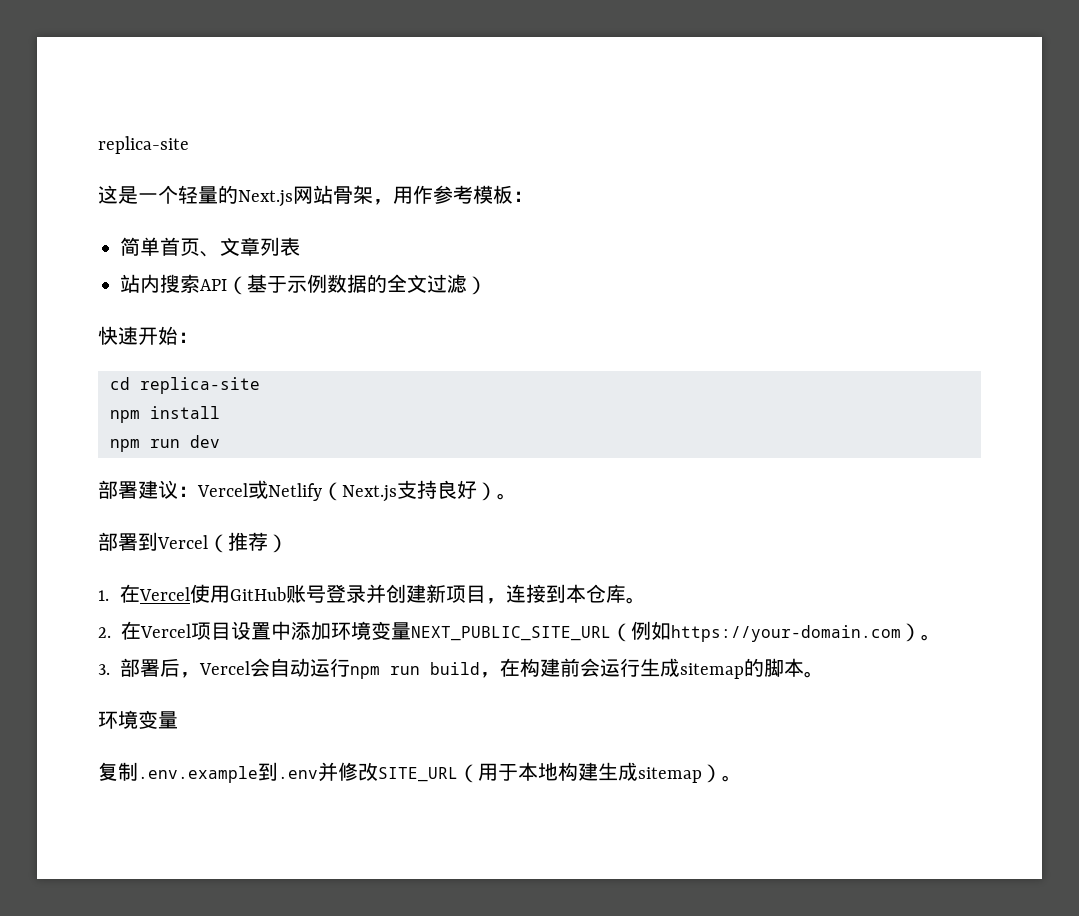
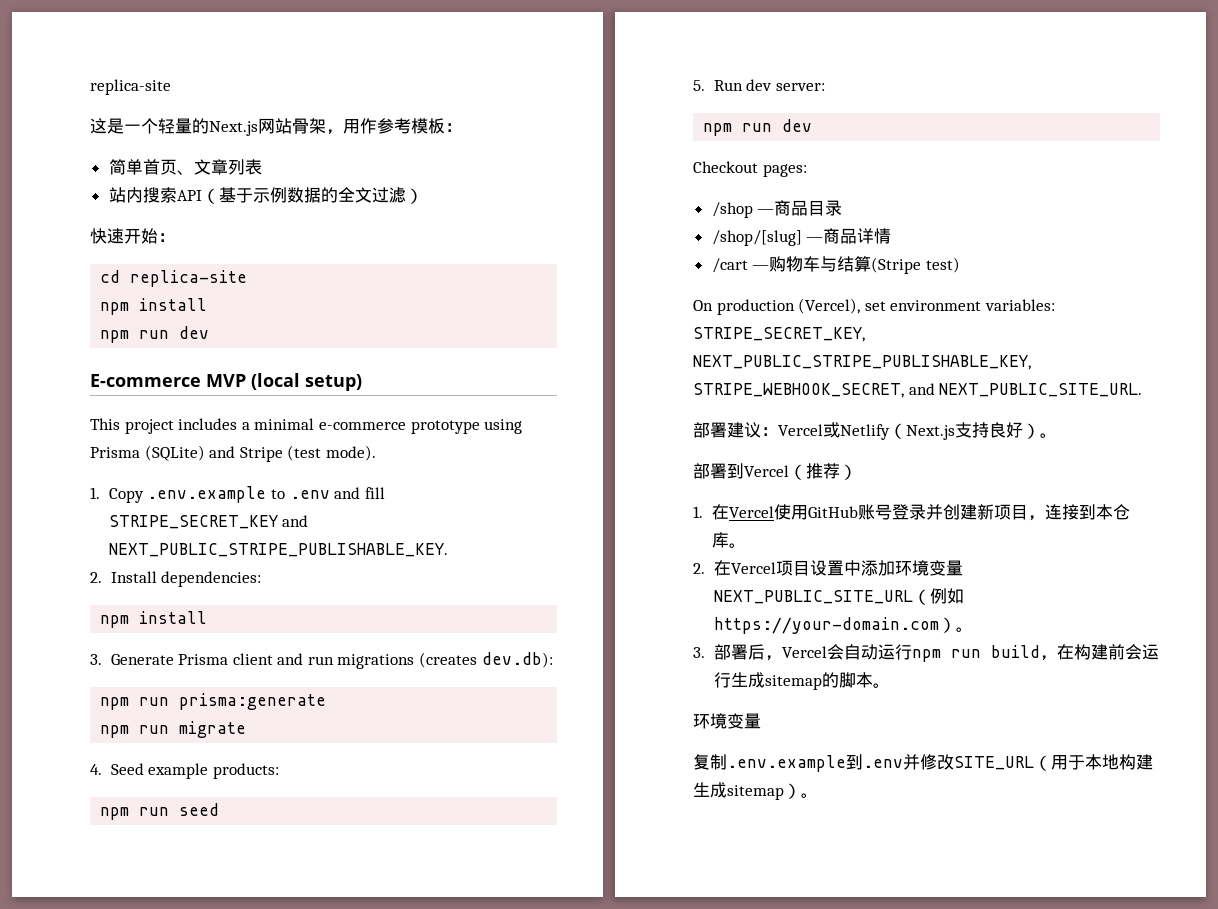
+ E-commerce MVP (local setup)
+ This project includes a minimal e-commerce prototype using Prisma (SQLite) and Stripe (test mode).
+ 1. Copy .env.example to .env and fill STRIPE_SECRET_KEY and NEXT_PUBLIC_STRIPE_PUBLISHABLE_KEY.
+ 2. Install dependencies:
+ npm install
+ 3. Generate Prisma client and run migrations (creates dev.db):
+ npm run prisma:generate
+ npm run migrate
+ 4. Seed example products:
+ npm run seed
+ 5. Run dev server:
+ npm run dev
+ Checkout pages:
+ /shop —商品目录
+ /shop/[slug] —商品详情
+ /cart —购物车与结算(Stripe test)
+ On production (Vercel), set environment variables: STRIPE_SECRET_KEY, NEXT_PUBLIC_STRIPE_PUBLISHABLE_KEY, STRIPE_WEBHOOK_SECRET, and NEXT_PUBLIC_SITE_URL.

